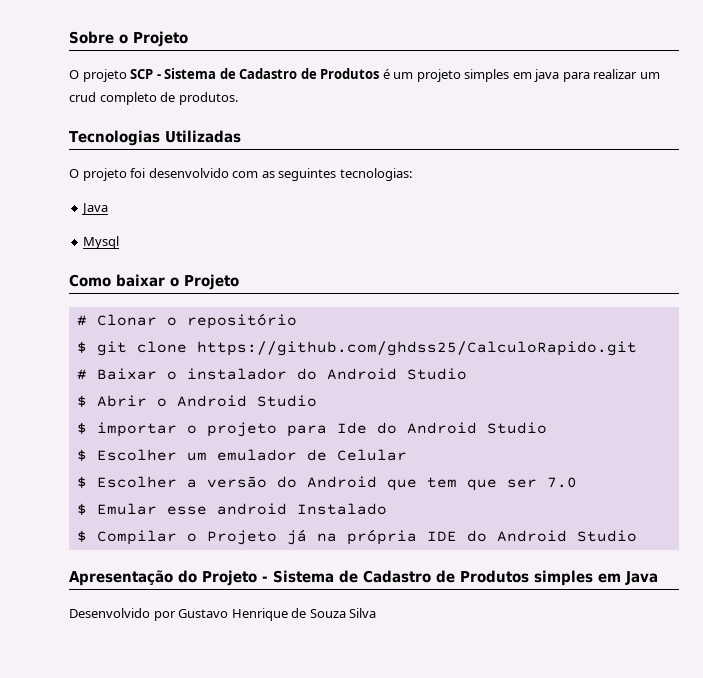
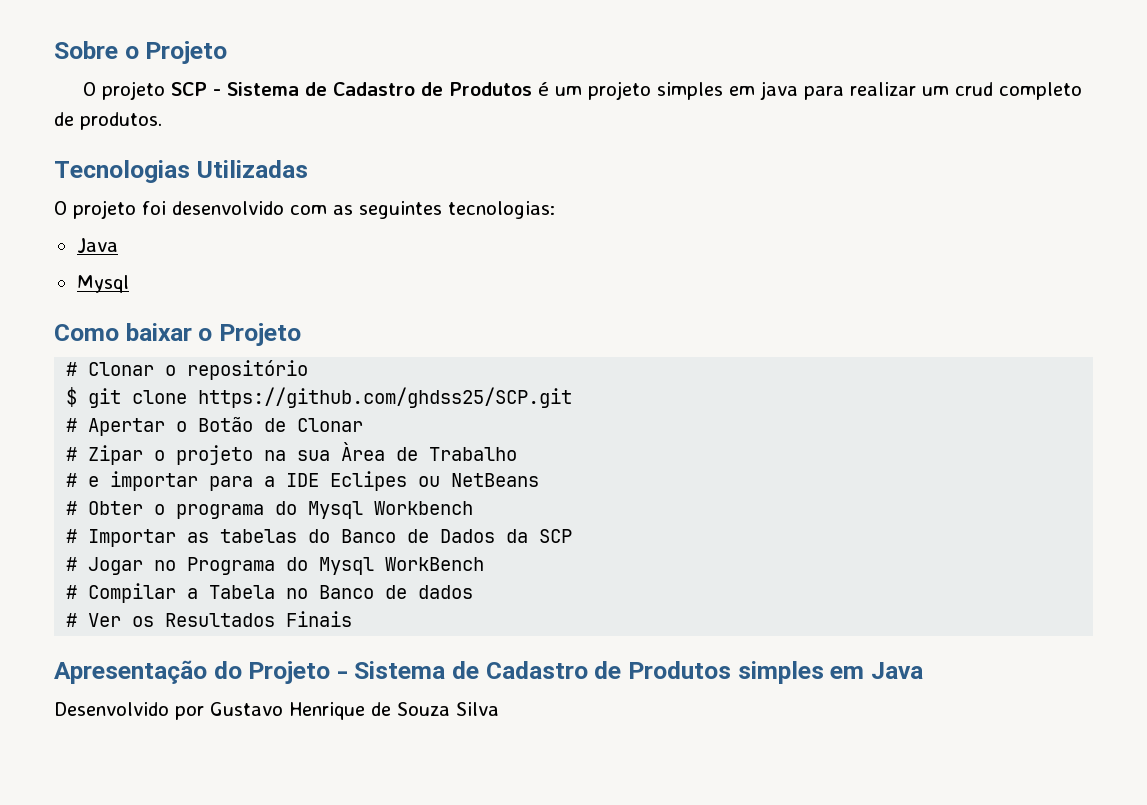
- $ git clone https://github.com/ghdss25/CalculoRapido.git
- # Baixar o instalador do Android Studio
- $ Abrir o Android Studio
- $ importar o projeto para Ide do Android Studio
- $ Escolher um emulador de Celular
- $ Escolher a versão do Android que tem que ser 7.0
- $ Emular esse android Instalado
- $ Compilar o Projeto já na própria IDE do Android Studio
+ $ git clone https://github.com/ghdss25/SCP.git
+ # Apertar o Botão de Clonar
+ # Zipar o projeto na sua Àrea de Trabalho
+ # e importar para a IDE Eclipes ou NetBeans
+ # Obter o programa do Mysql Workbench
+ # Importar as tabelas do Banco de Dados da SCP
+ # Jogar no Programa do Mysql WorkBench
+ # Compilar a Tabela no Banco de dados
+ # Ver os Resultados Finais

